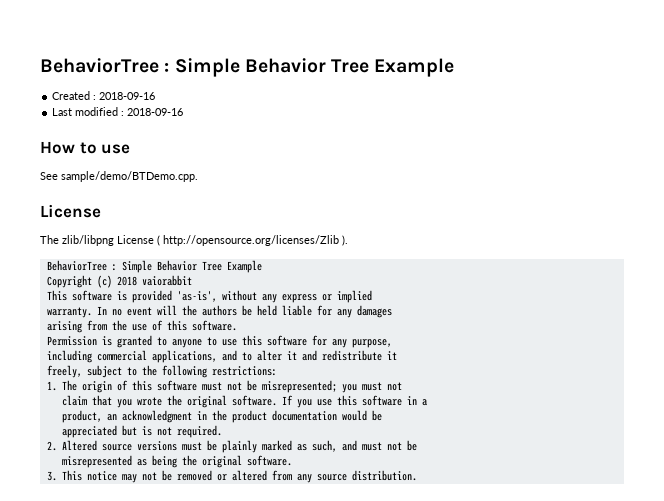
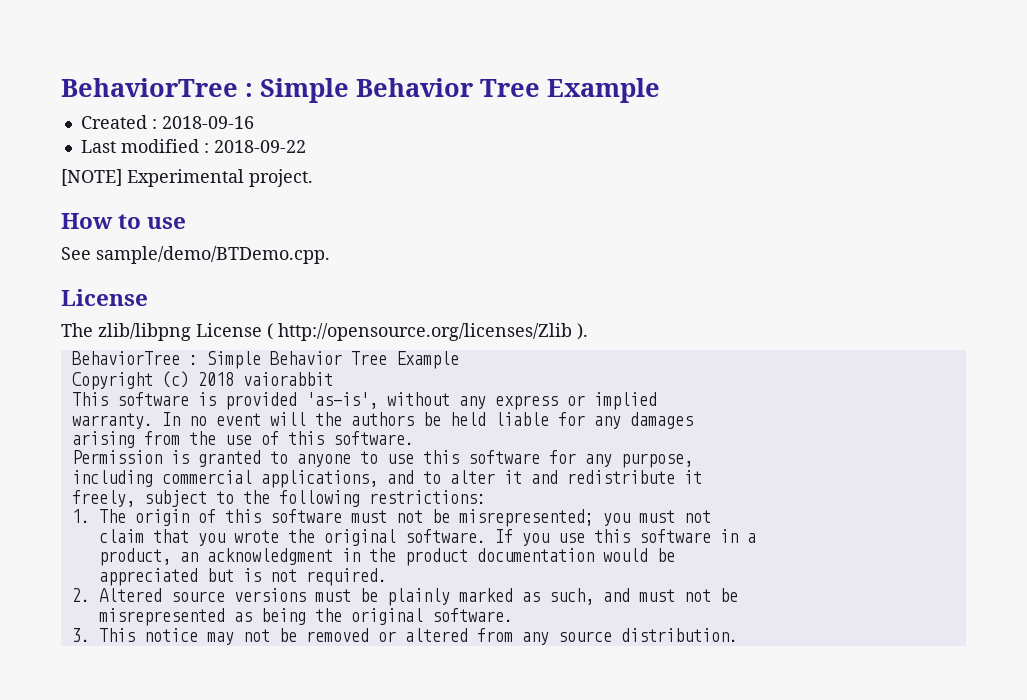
- Last modified : 2018-09-16
+ Last modified : 2018-09-22
+ [NOTE] Experimental project.

